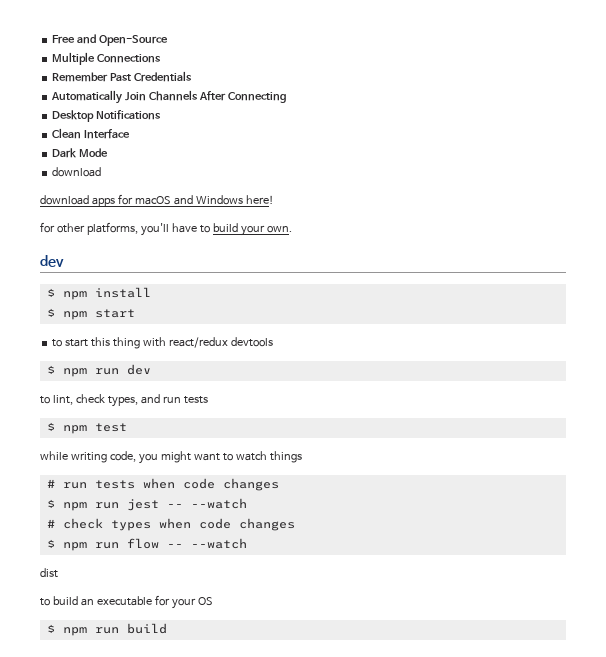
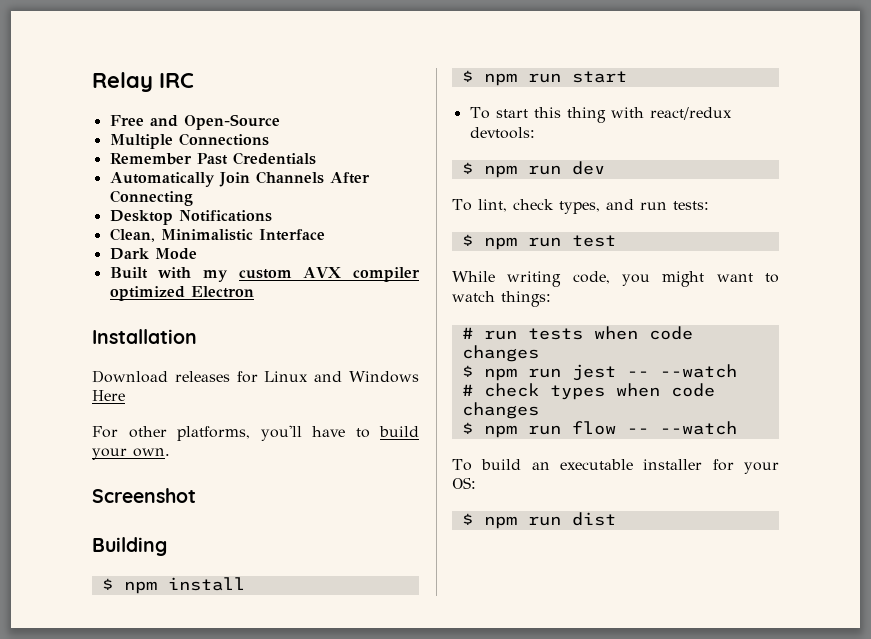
+ Relay IRC
- Clean Interface
+ Clean, Minimalistic Interface
  Dark Mode
- download
- download apps for macOS and Windows here!
- for other platforms, you'll have to build your own.
- dev
+ Built with my custom AVX compiler optimized Electron
+ Installation
+ Download releases for Linux and Windows Here
+ For other platforms, you'll have to build your own.
+ Screenshot
+ Building
- $ npm start
+ $ npm run start
- to start this thing with react/redux devtools
+ To start this thing with react/redux devtools:
- to lint, check types, and run tests
- $ npm test
+ To lint, check types, and run tests:
+ $ npm run test
- while writing code, you might want to watch things
+ While writing code, you might want to watch things:
- dist
- to build an executable for your OS
- $ npm run build
+ To build an executable installer for your OS:
+ $ npm run dist

